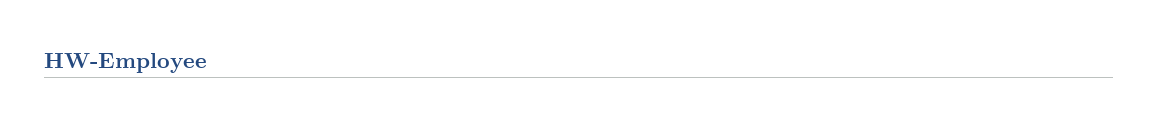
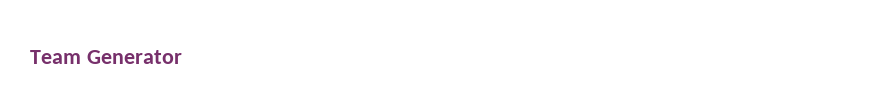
- HW-Employee
+ Team Generator

